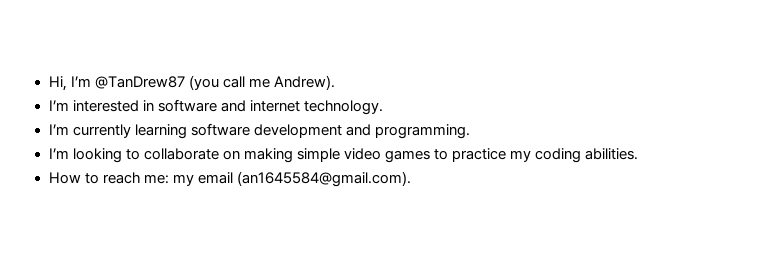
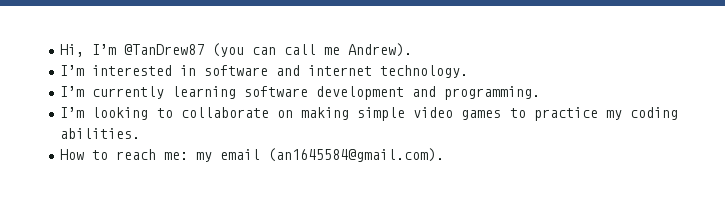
- Hi, I’m @TanDrew87 (you call me Andrew).
+ Hi, I’m @TanDrew87 (you can call me Andrew).

